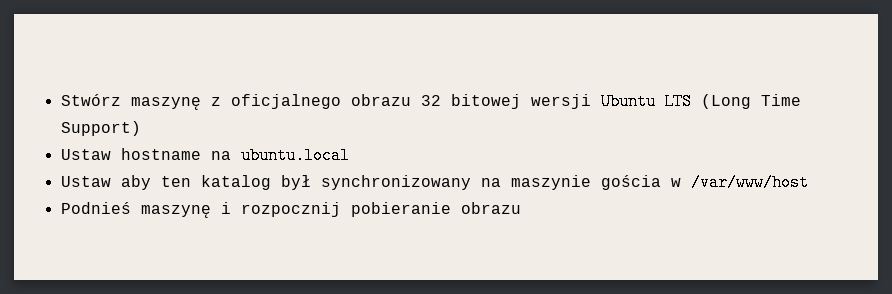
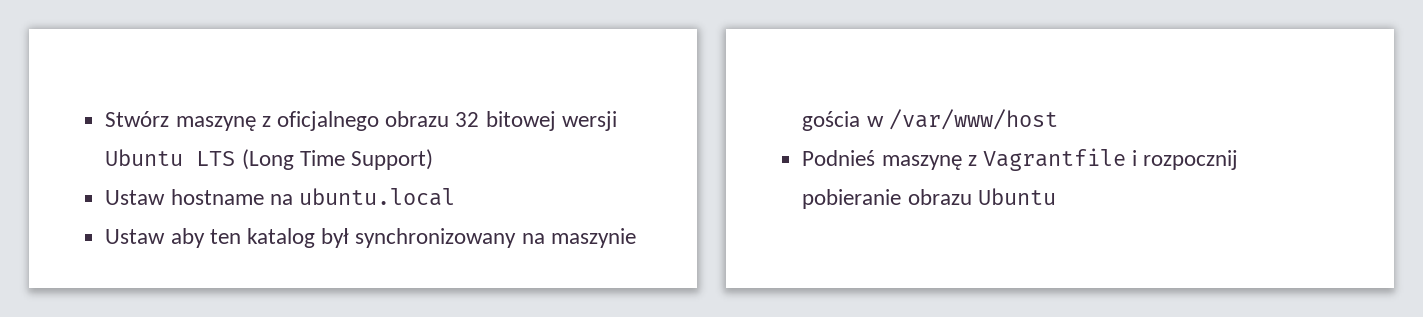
- Podnieś maszynę i rozpocznij pobieranie obrazu
+ Podnieś maszynę z Vagrantfile i rozpocznij pobieranie obrazu Ubuntu

